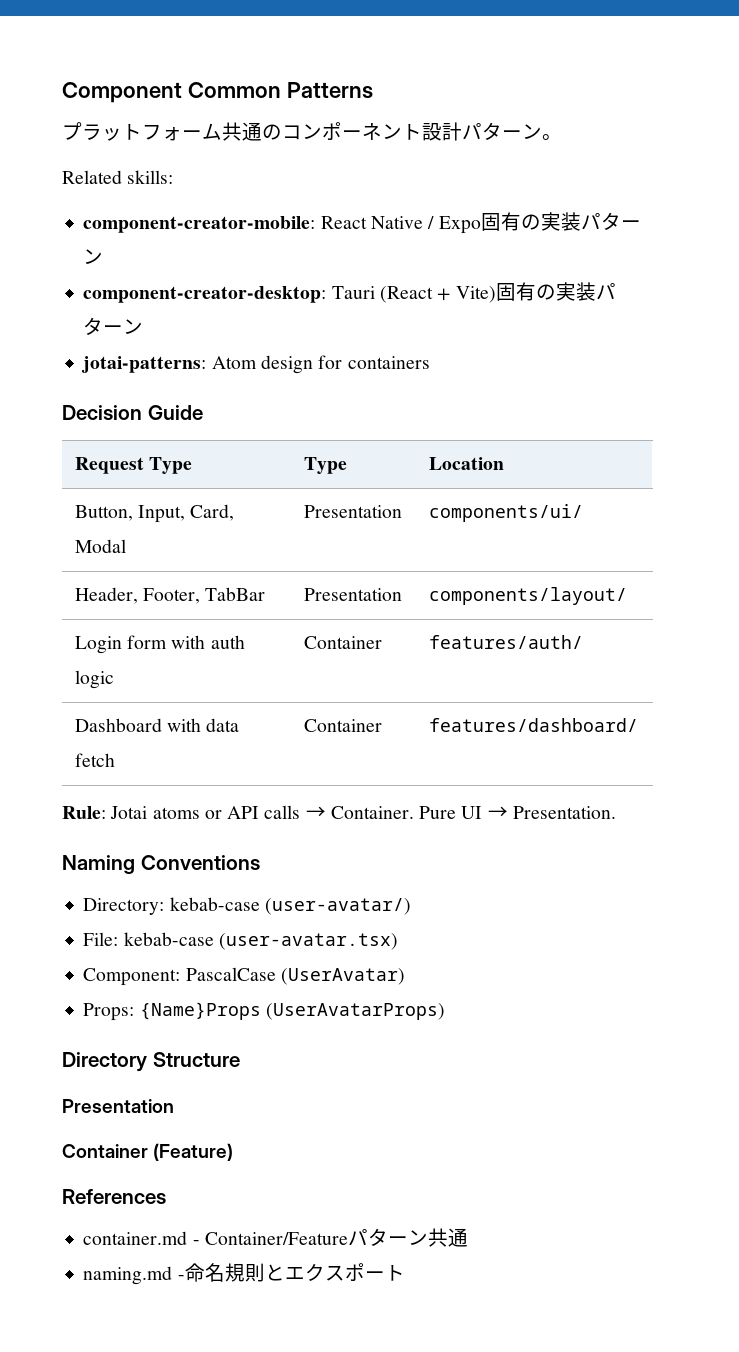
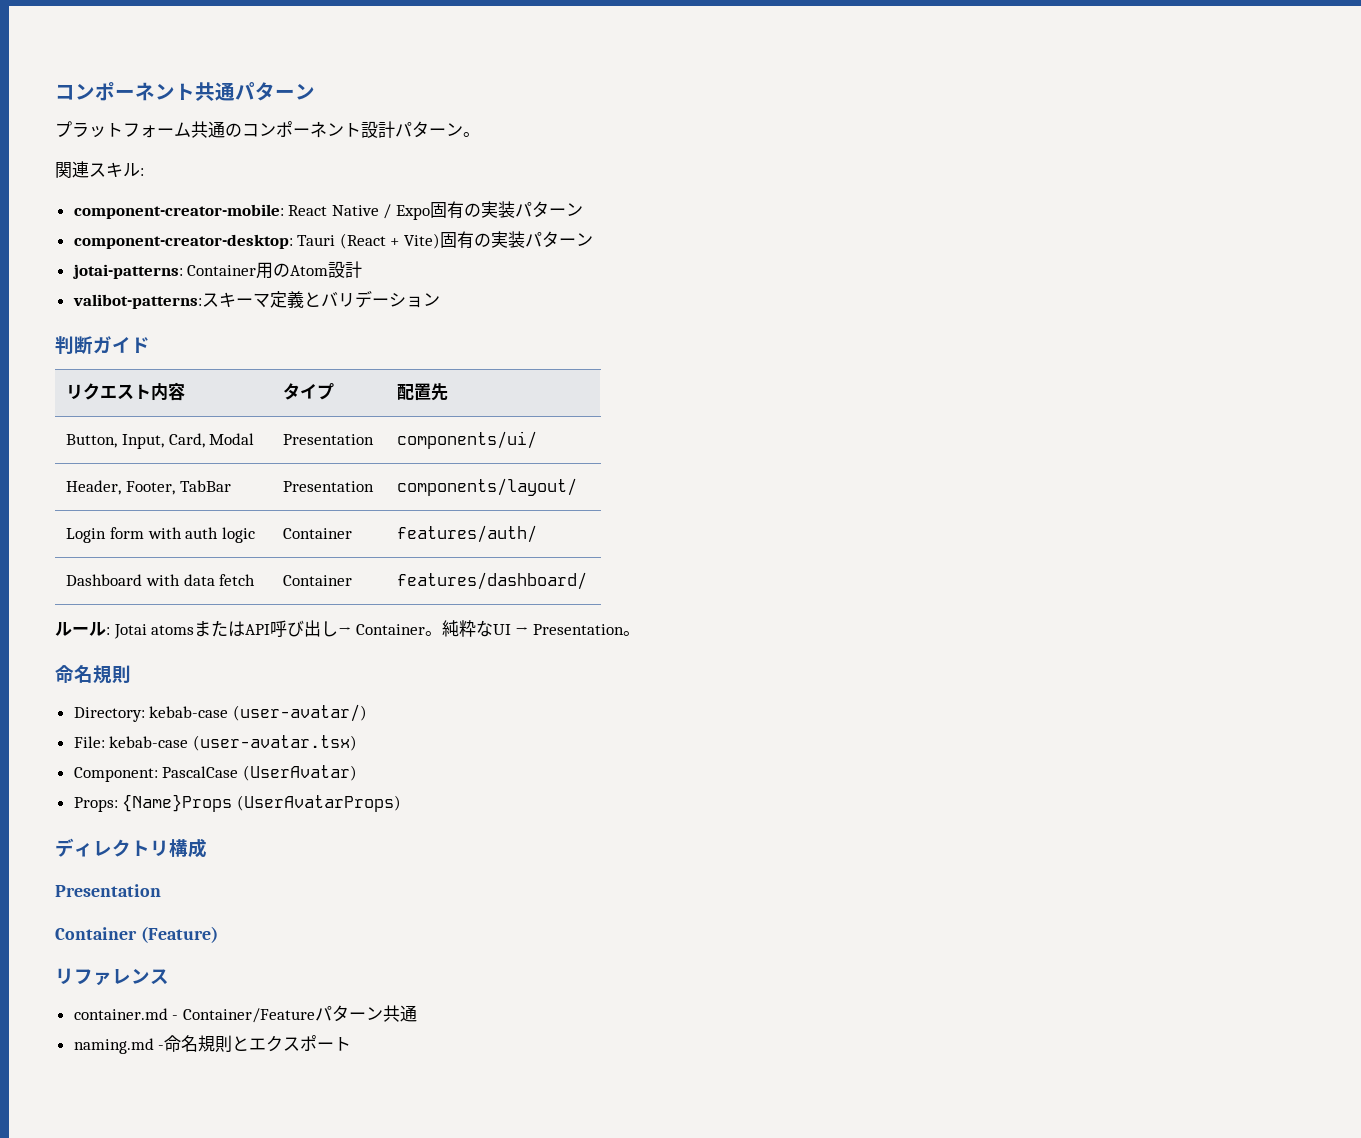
- Component Common Patterns
+ コンポーネント共通パターン
- Related skills:
+ 関連スキル:
- jotai-patterns: Atom design for containers
- Decision Guide
- Request Type | Type | Location
+ jotai-patterns: Container用のAtom設計
+ valibot-patterns:スキーマ定義とバリデーション
+ 判断ガイド
+ リクエスト内容 | タイプ | 配置先
- Rule: Jotai atoms or API calls → Container. Pure UI → Presentation.
- Naming Conventions
+ ルール: Jotai atomsまたはAPI呼び出し→ Container。純粋なUI → Presentation。
+ 命名規則
- Directory Structure
+ ディレクトリ構成
- References
+ リファレンス

